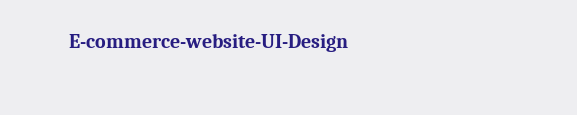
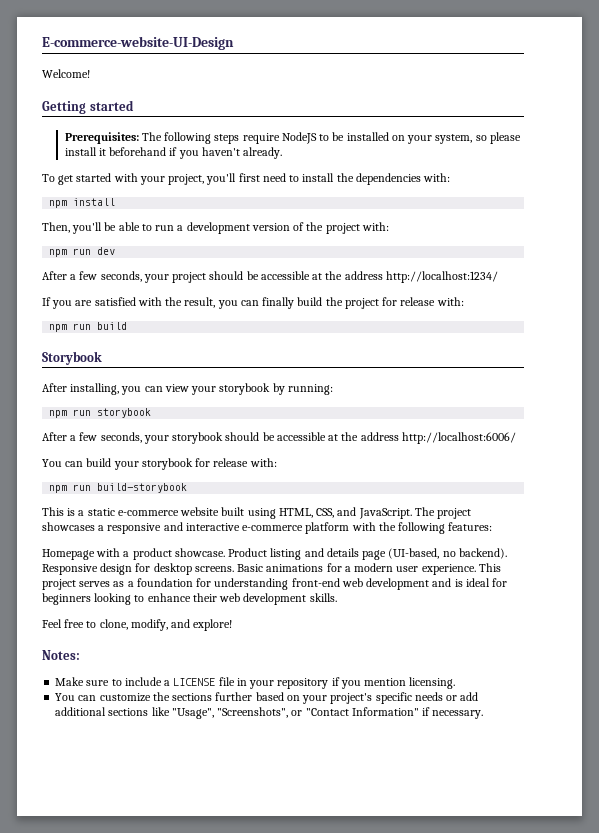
+ Welcome!
+ Getting started
+ Prerequisites: The following steps require NodeJS to be installed on your system, so please install it beforehand if you haven't already.
+ To get started with your project, you'll first need to install the dependencies with:
+ npm install
+ Then, you'll be able to run a development version of the project with:
+ npm run dev
+ After a few seconds, your project should be accessible at the address http://localhost:1234/
+ If you are satisfied with the result, you can finally build the project for release with:
+ npm run build
+ Storybook
+ After installing, you can view your storybook by running:
+ npm run storybook
+ After a few seconds, your storybook should be accessible at the address http://localhost:6006/
+ You can build your storybook for release with:
+ npm run build-storybook
+ This is a static e-commerce website built using HTML, CSS, and JavaScript. The project showcases a responsive and interactive e-commerce platform with the following features:
+ Homepage with a product showcase. Product listing and details page (UI-based, no backend). Responsive design for desktop screens. Basic animations for a modern user experience. This project serves as a foundation for understanding front-end web development and is ideal for beginners looking to enhance their web development skills.
+ Feel free to clone, modify, and explore!
+ Notes:
+ Make sure to include a LICENSE file in your repository if you mention licensing.
+ You can customize the sections further based on your project's specific needs or add additional sections like "Usage", "Screenshots", or "Contact Information" if necessary.

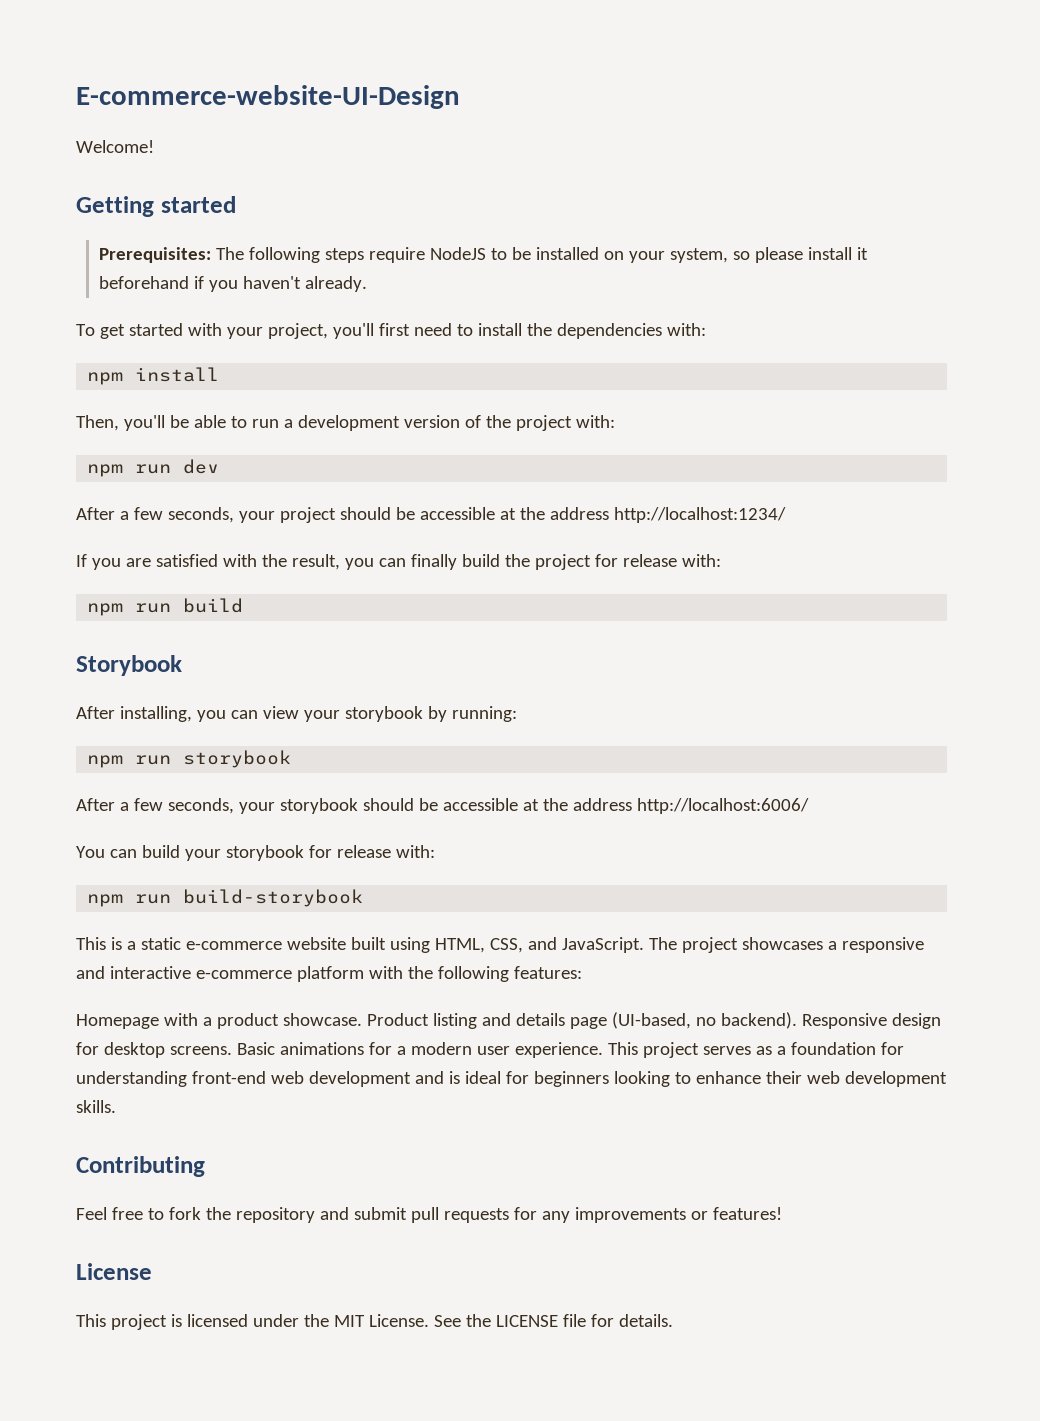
+ Contributing
- Feel free to clone, modify, and explore!
- Notes:
- Make sure to include a LICENSE file in your repository if you mention licensing.
- You can customize the sections further based on your project's specific needs or add additional sections like "Usage", "Screenshots", or "Contact Information" if necessary.
+ Feel free to fork the repository and submit pull requests for any improvements or features!
+ License
+ This project is licensed under the MIT License. See the LICENSE file for details.

